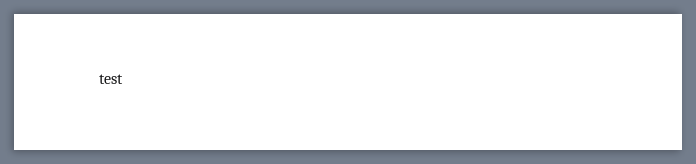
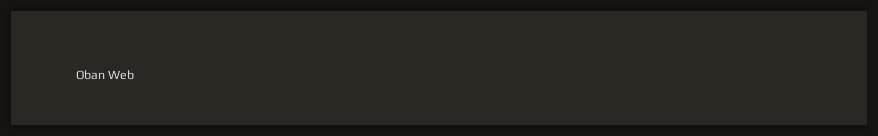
- test
+ Oban Web

